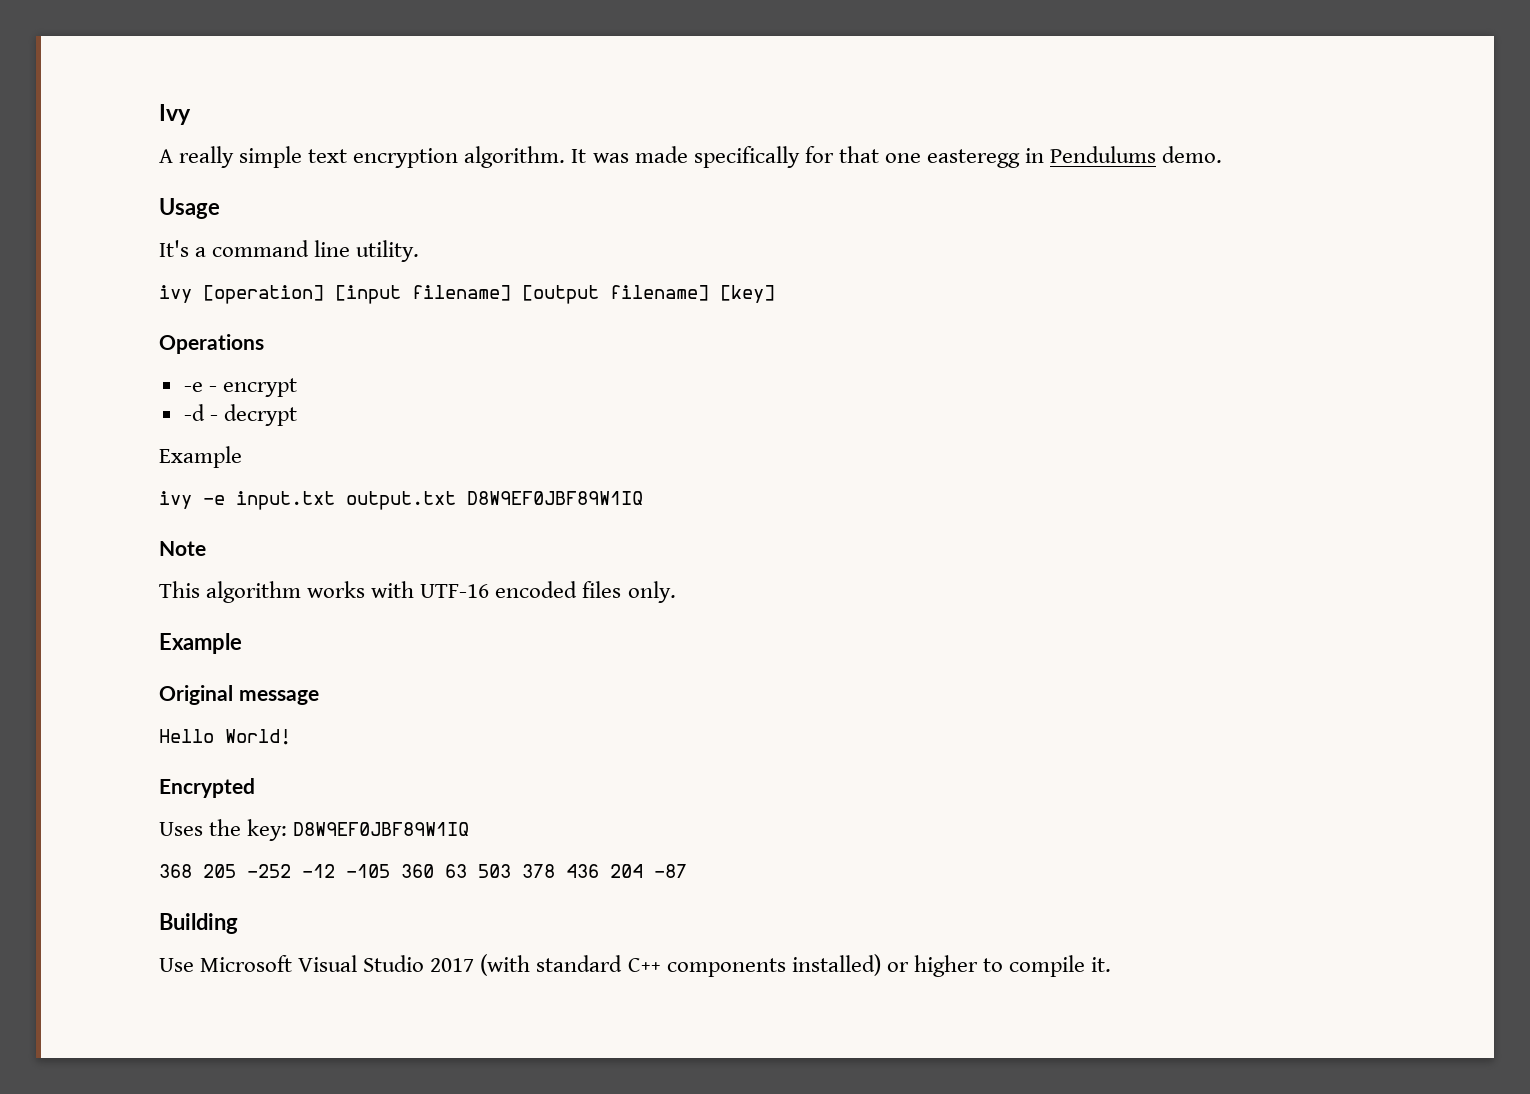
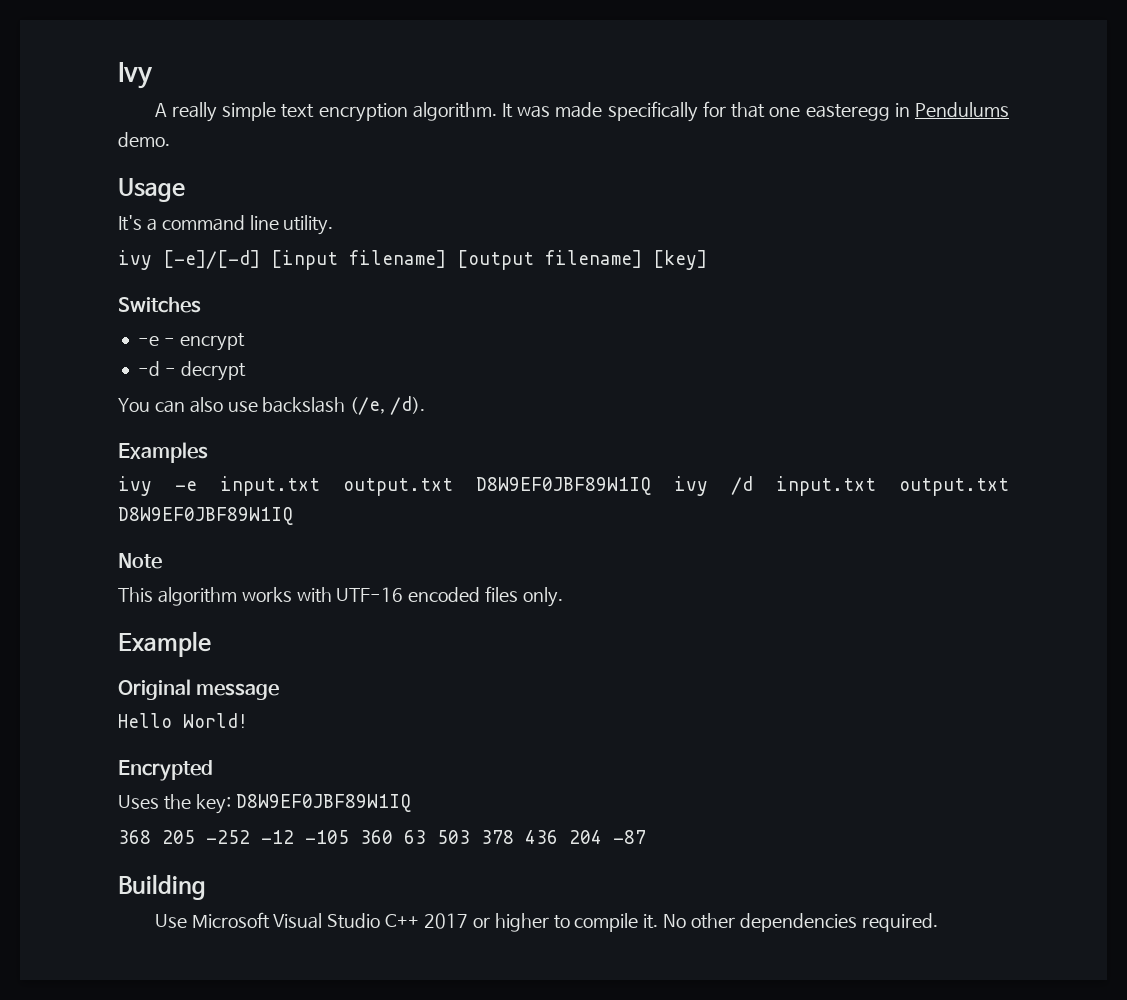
- ivy [operation] [input filename] [output filename] [key]
+ ivy [-e]/[-d] [input filename] [output filename] [key]
- Operations
+ Switches
  -d - decrypt
- Example
+ You can also use backslash (/e, /d).
+ Examples
- ivy -e input.txt output.txt D8W9EF0JBF89W1IQ
+ ivy -e input.txt output.txt D8W9EF0JBF89W1IQ ivy /d input.txt output.txt D8W9EF0JBF89W1IQ
- Use Microsoft Visual Studio 2017 (with standard C++ components installed) or higher to compile it.
+ Use Microsoft Visual Studio C++ 2017 or higher to compile it.
+ No other dependencies required.

